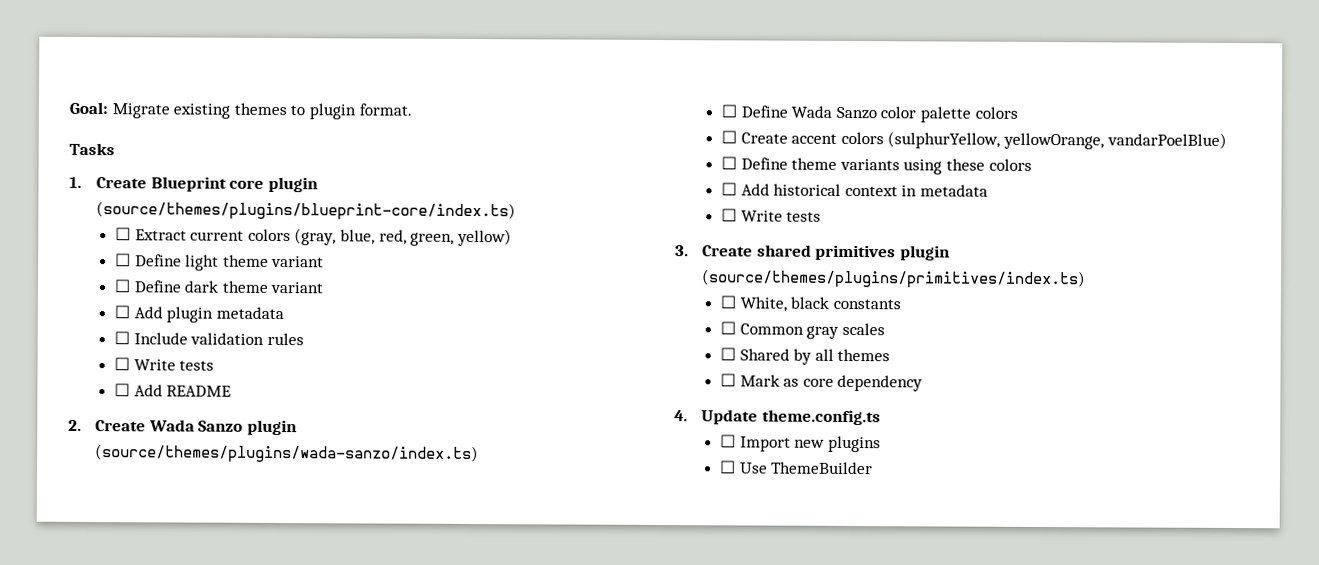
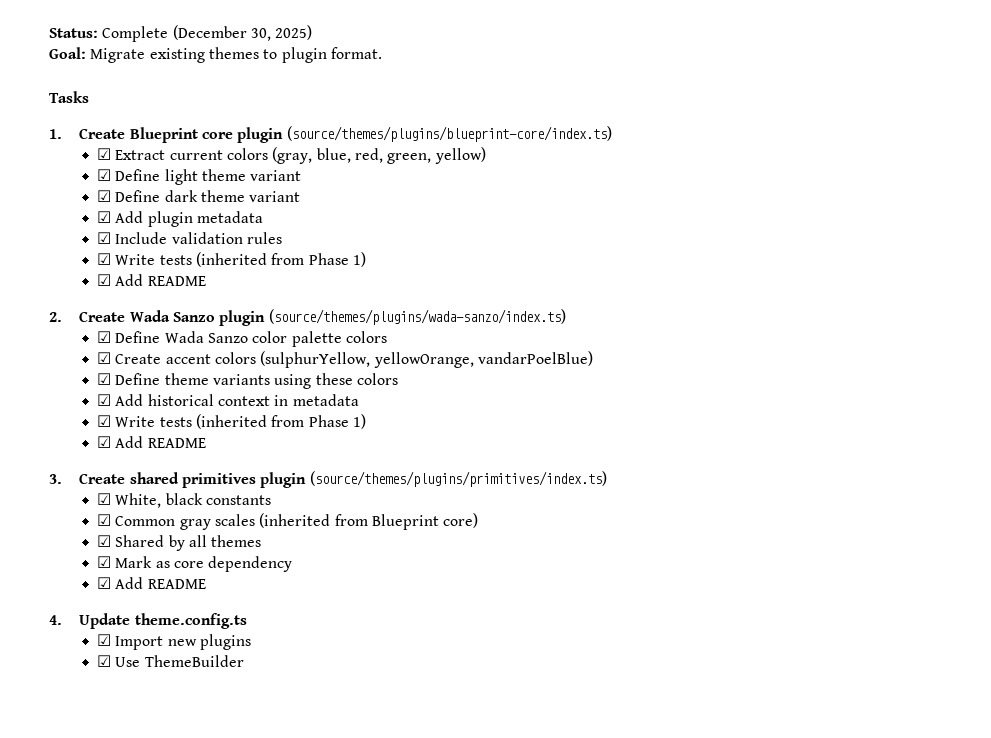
+ Status: Complete (December 30, 2025)
- ☐ Extract current colors (gray, blue, red, green, yellow)
+ ☑ Extract current colors (gray, blue, red, green, yellow)
- ☐ Define light theme variant
+ ☑ Define light theme variant
- ☐ Define dark theme variant
+ ☑ Define dark theme variant
- ☐ Add plugin metadata
+ ☑ Add plugin metadata
- ☐ Include validation rules
- ☐ Write tests
- ☐ Add README
+ ☑ Include validation rules
+ ☑ Write tests (inherited from Phase 1)
+ ☑ Add README
- ☐ Define Wada Sanzo color palette colors
+ ☑ Define Wada Sanzo color palette colors
- ☐ Create accent colors (sulphurYellow, yellowOrange, vandarPoelBlue)
+ ☑ Create accent colors (sulphurYellow, yellowOrange, vandarPoelBlue)
- ☐ Define theme variants using these colors
+ ☑ Define theme variants using these colors
- ☐ Add historical context in metadata
- ☐ Write tests
+ ☑ Add historical context in metadata
+ ☑ Write tests (inherited from Phase 1)
+ ☑ Add README
- ☐ White, black constants
+ ☑ White, black constants
- ☐ Common gray scales
- ☐ Shared by all themes
+ ☑ Common gray scales (inherited from Blueprint core)
+ ☑ Shared by all themes
- ☐ Mark as core dependency
+ ☑ Mark as core dependency
+ ☑ Add README
- ☐ Import new plugins
+ ☑ Import new plugins
- ☐ Use ThemeBuilder
+ ☑ Use ThemeBuilder

